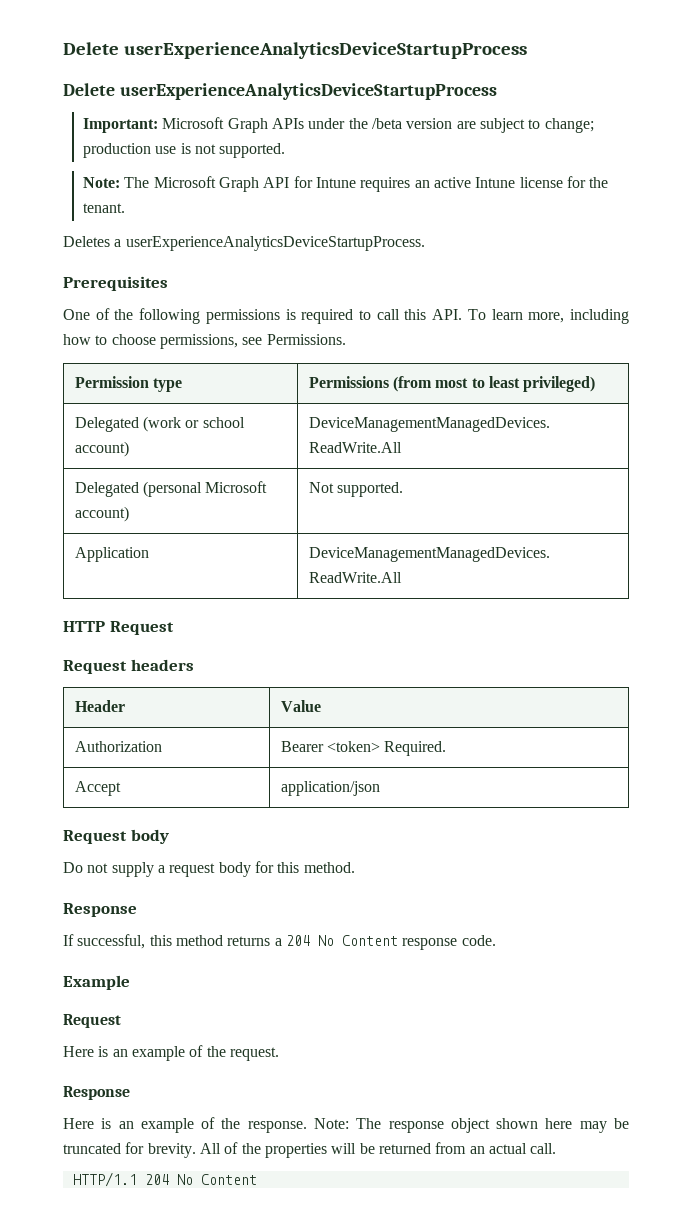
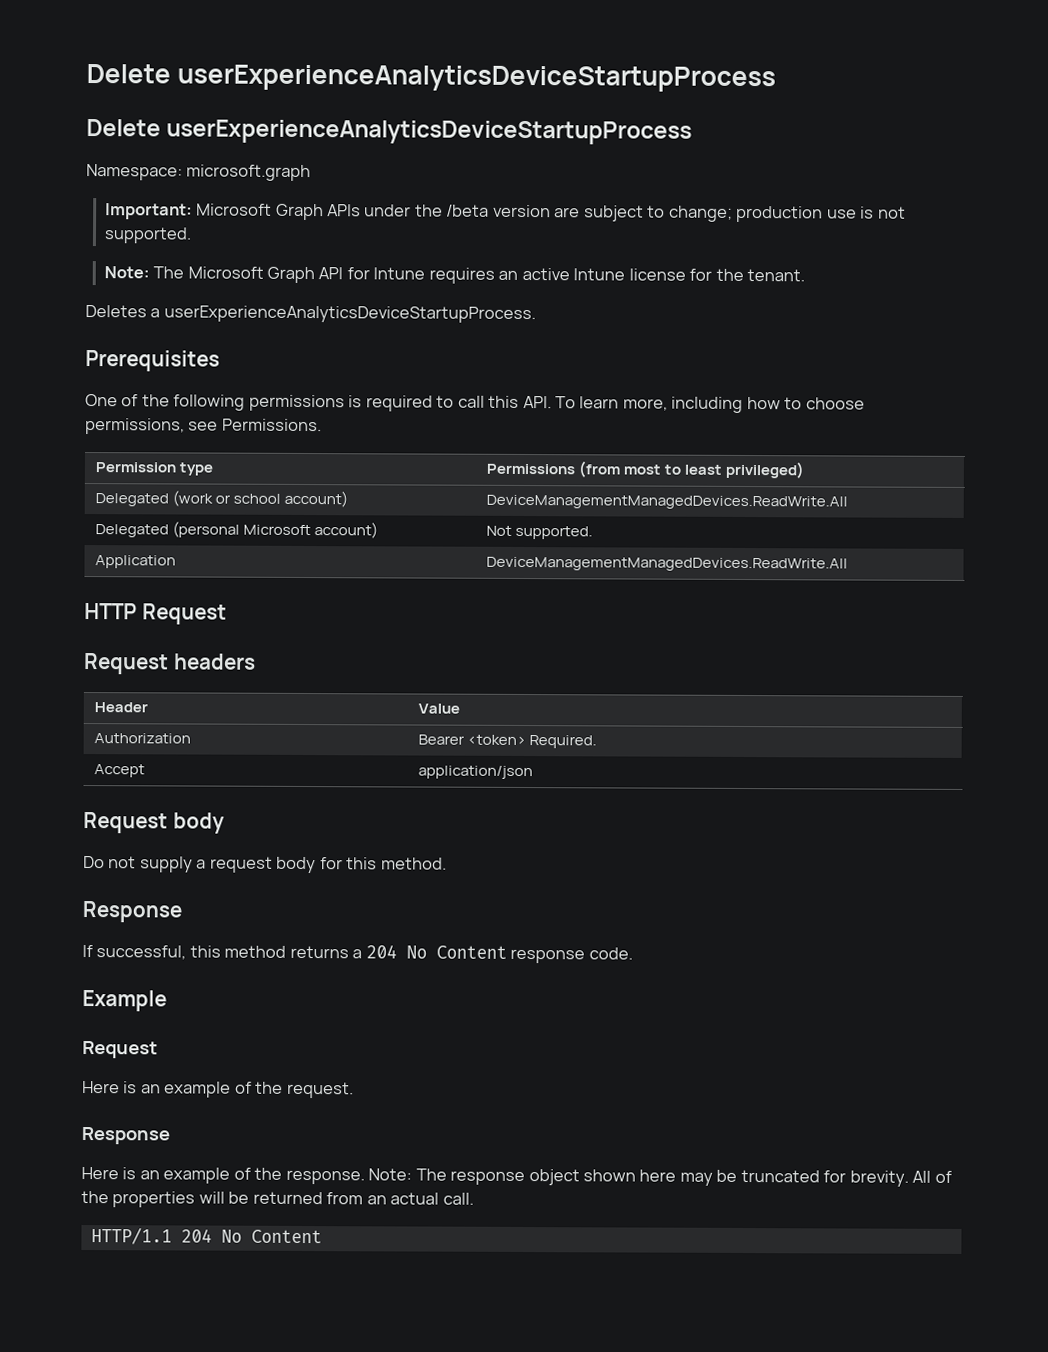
+ Namespace: microsoft.graph

